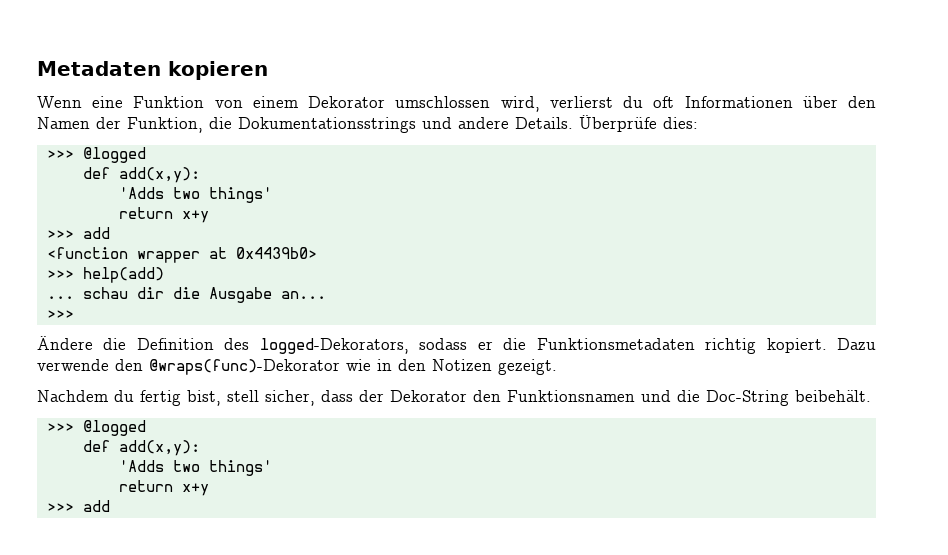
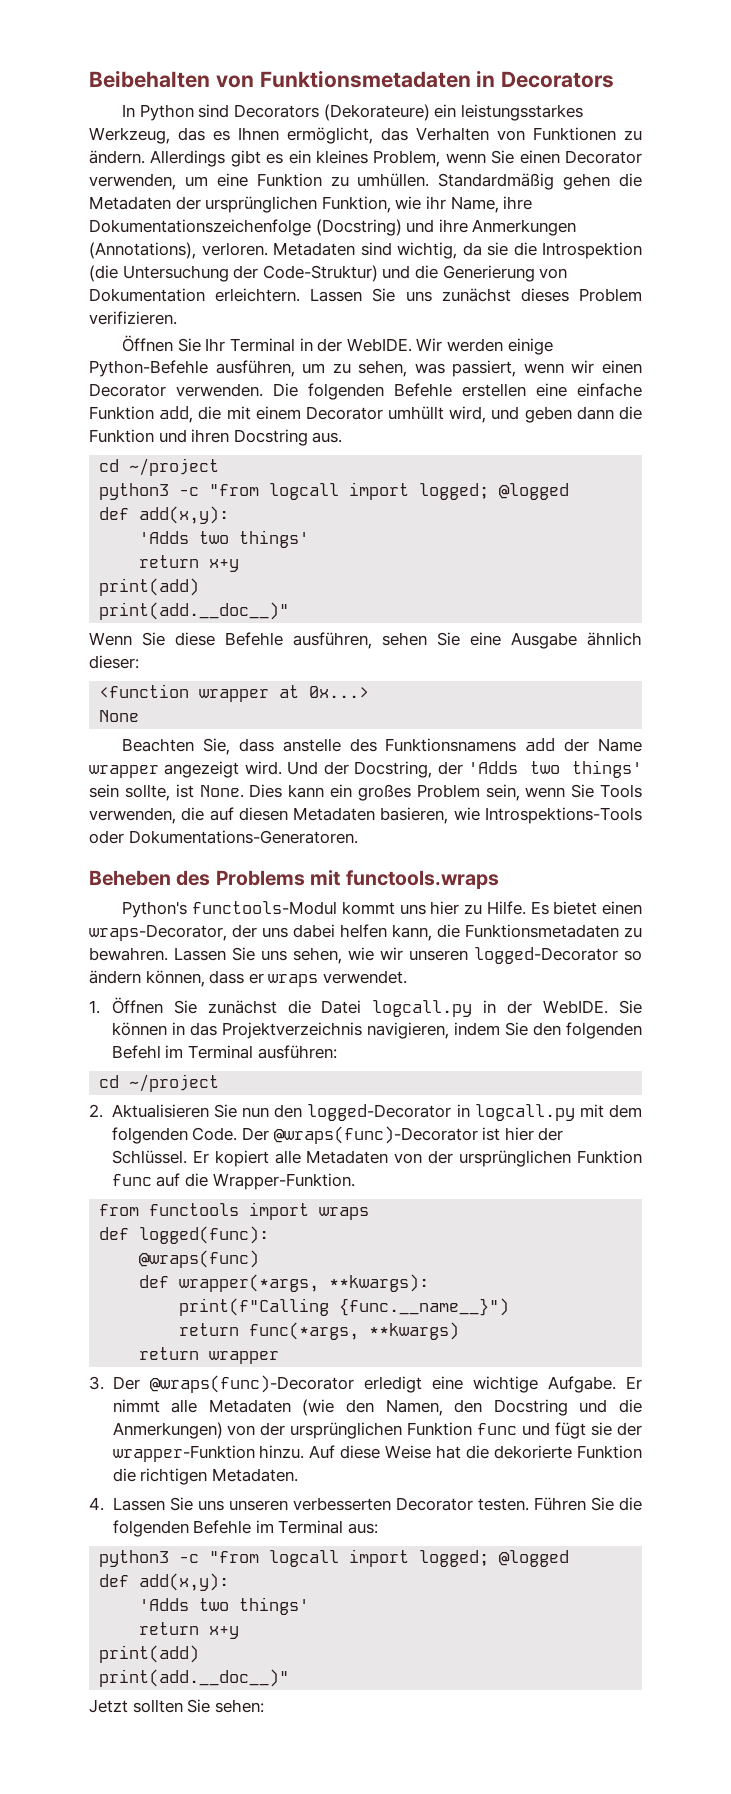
- Metadaten kopieren
- Wenn eine Funktion von einem Dekorator umschlossen wird, verlierst du oft Informationen über den Namen der Funktion, die Dokumentationsstrings und andere Details. Überprüfe dies:
- >>> @logged
+ Beibehalten von Funktionsmetadaten in Decorators
+ In Python sind Decorators (Dekorateure) ein leistungsstarkes Werkzeug, das es Ihnen ermöglicht, das Verhalten von Funktionen zu ändern. Allerdings gibt es ein kleines Problem, wenn Sie einen Decorator verwenden, um eine Funktion zu umhüllen. Standardmäßig gehen die Metadaten der ursprünglichen Funktion, wie ihr Name, ihre Dokumentationszeichenfolge (Docstring) und ihre Anmerkungen (Annotations), verloren. Metadaten sind wichtig, da sie die Introspektion (die Untersuchung der Code-Struktur) und die Generierung von Dokumentation erleichtern. Lassen Sie uns zunächst dieses Problem verifizieren.
+ Öffnen Sie Ihr Terminal in der WebIDE. Wir werden einige Python-Befehle ausführen, um zu sehen, was passiert, wenn wir einen Decorator verwenden. Die folgenden Befehle erstellen eine einfache Funktion add, die mit einem Decorator umhüllt wird, und geben dann die Funktion und ihren Docstring aus.
+ cd ~/project
+ python3 -c "from logcall import logged; @logged
  def add(x,y):
  'Adds two things'
  return x+y
- >>> add
- <function wrapper at 0x4439b0>
- >>> help(add)
- ... schau dir die Ausgabe an...
- >>>
- Ändere die Definition des logged-Dekorators, sodass er die Funktionsmetadaten richtig kopiert. Dazu verwende den @wraps(func)-Dekorator wie in den Notizen gezeigt.
- Nachdem du fertig bist, stell sicher, dass der Dekorator den Funktionsnamen und die Doc-String beibehält.
- >>> @logged
+ print(add)
+ print(add.__doc__)"
+ Wenn Sie diese Befehle ausführen, sehen Sie eine Ausgabe ähnlich dieser:
+ <function wrapper at 0x...>
+ None
+ Beachten Sie, dass anstelle des Funktionsnamens add der Name wrapper angezeigt wird. Und der Docstring, der 'Adds two things' sein sollte, ist None. Dies kann ein großes Problem sein, wenn Sie Tools verwenden, die auf diesen Metadaten basieren, wie Introspektions-Tools oder Dokumentations-Generatoren.
+ Beheben des Problems mit functools.wraps
+ Python's functools-Modul kommt uns hier zu Hilfe. Es bietet einen wraps-Decorator, der uns dabei helfen kann, die Funktionsmetadaten zu bewahren. Lassen Sie uns sehen, wie wir unseren logged-Decorator so ändern können, dass er wraps verwendet.
+ 1. Öffnen Sie zunächst die Datei logcall.py in der WebIDE. Sie können in das Projektverzeichnis navigieren, indem Sie den folgenden Befehl im Terminal ausführen:
+ cd ~/project
+ 2. Aktualisieren Sie nun den logged-Decorator in logcall.py mit dem folgenden Code. Der @wraps(func)-Decorator ist hier der Schlüssel. Er kopiert alle Metadaten von der ursprünglichen Funktion func auf die Wrapper-Funktion.
+ from functools import wraps
+ def logged(func):
+ @wraps(func)
+ def wrapper(*args, **kwargs):
+ print(f"Calling {func.__name__}")
+ return func(*args, **kwargs)
+ return wrapper
+ 3. Der @wraps(func)-Decorator erledigt eine wichtige Aufgabe. Er nimmt alle Metadaten (wie den Namen, den Docstring und die Anmerkungen) von der ursprünglichen Funktion func und fügt sie der wrapper-Funktion hinzu. Auf diese Weise hat die dekorierte Funktion die richtigen Metadaten.
+ 4. Lassen Sie uns unseren verbesserten Decorator testen. Führen Sie die folgenden Befehle im Terminal aus:
+ python3 -c "from logcall import logged; @logged
  def add(x,y):
  'Adds two things'
  return x+y
- >>> add
+ print(add)
+ print(add.__doc__)"
+ Jetzt sollten Sie sehen:

